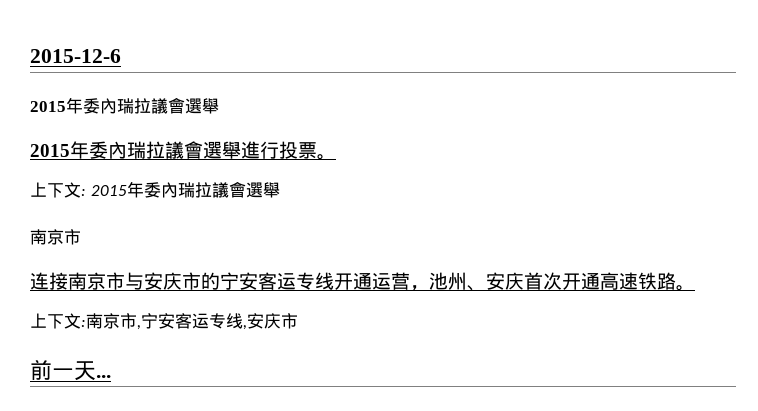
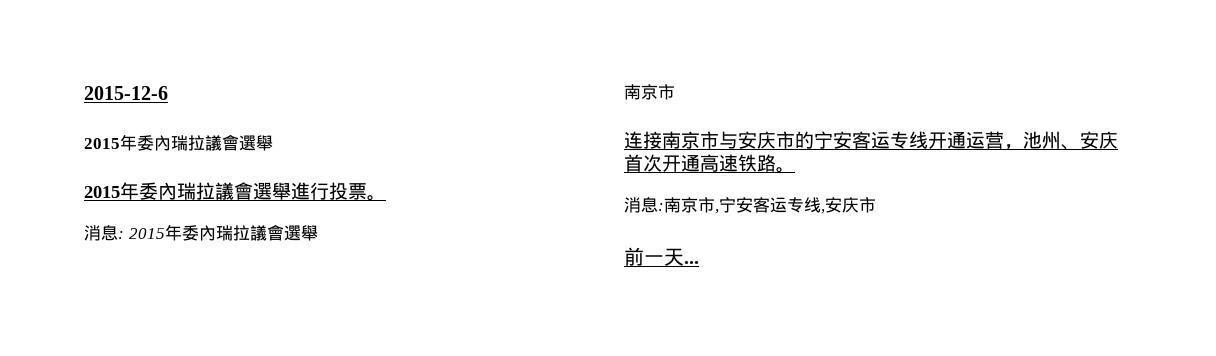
- 上下文: 2015年委內瑞拉議會選舉
+ 消息: 2015年委內瑞拉議會選舉
- 上下文:南京市,宁安客运专线,安庆市
+ 消息:南京市,宁安客运专线,安庆市

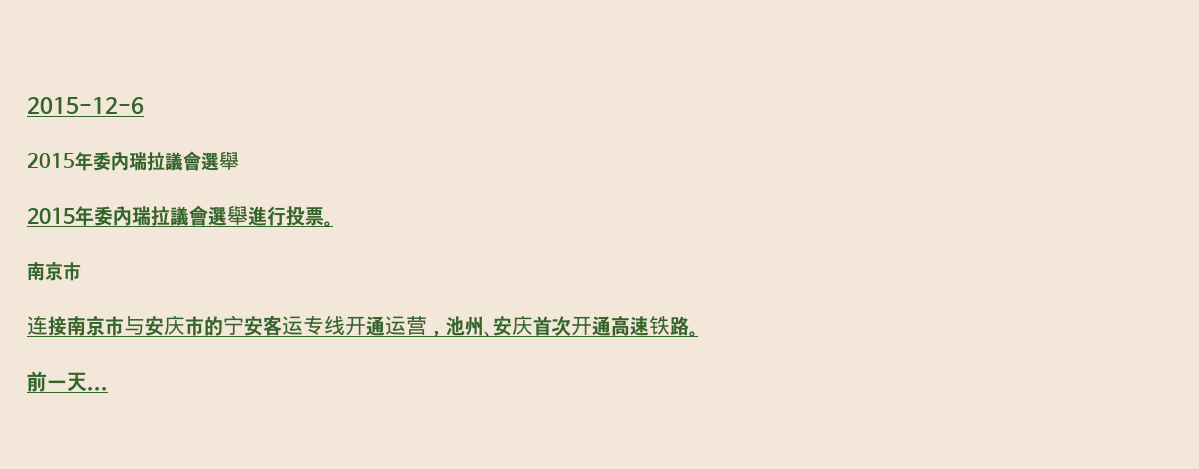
- 消息: 2015年委內瑞拉議會選舉
- 消息:南京市,宁安客运专线,安庆市

